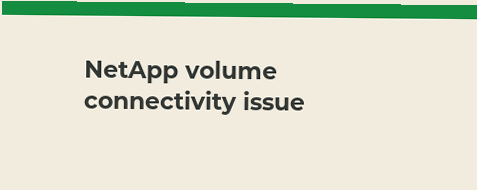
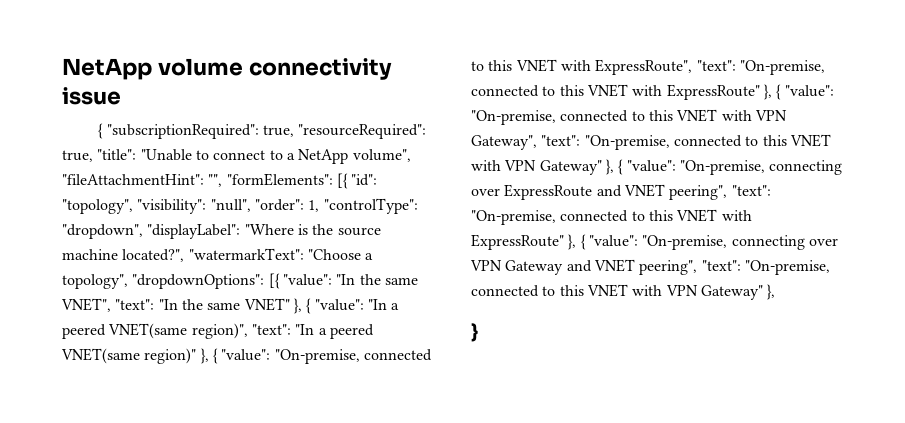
+ { "subscriptionRequired": true, "resourceRequired": true, "title": "Unable to connect to a NetApp volume", "fileAttachmentHint": "", "formElements": [{ "id": "topology", "visibility": "null", "order": 1, "controlType": "dropdown", "displayLabel": "Where is the source machine located?", "watermarkText": "Choose a topology", "dropdownOptions": [{ "value": "In the same VNET", "text": "In the same VNET" }, { "value": "In a peered VNET(same region)", "text": "In a peered VNET(same region)" }, { "value": "On-premise, connected to this VNET with ExpressRoute", "text": "On-premise, connected to this VNET with ExpressRoute" }, { "value": "On-premise, connected to this VNET with VPN Gateway", "text": "On-premise, connected to this VNET with VPN Gateway" }, { "value": "On-premise, connecting over ExpressRoute and VNET peering", "text": "On-premise, connected to this VNET with ExpressRoute" }, { "value": "On-premise, connecting over VPN Gateway and VNET peering", "text": "On-premise, connected to this VNET with VPN Gateway" },
+ }

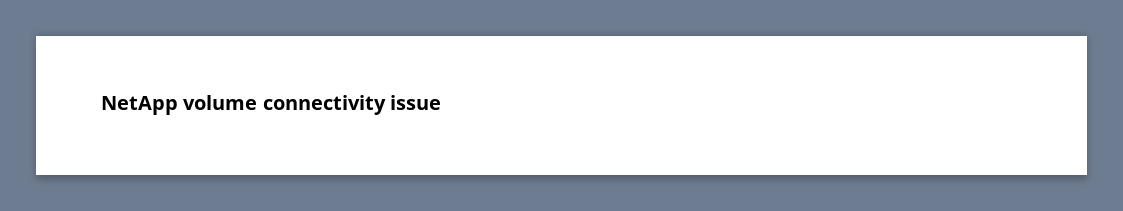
- { "subscriptionRequired": true, "resourceRequired": true, "title": "Unable to connect to a NetApp volume", "fileAttachmentHint": "", "formElements": [{ "id": "topology", "visibility": "null", "order": 1, "controlType": "dropdown", "displayLabel": "Where is the source machine located?", "watermarkText": "Choose a topology", "dropdownOptions": [{ "value": "In the same VNET", "text": "In the same VNET" }, { "value": "In a peered VNET(same region)", "text": "In a peered VNET(same region)" }, { "value": "On-premise, connected to this VNET with ExpressRoute", "text": "On-premise, connected to this VNET with ExpressRoute" }, { "value": "On-premise, connected to this VNET with VPN Gateway", "text": "On-premise, connected to this VNET with VPN Gateway" }, { "value": "On-premise, connecting over ExpressRoute and VNET peering", "text": "On-premise, connected to this VNET with ExpressRoute" }, { "value": "On-premise, connecting over VPN Gateway and VNET peering", "text": "On-premise, connected to this VNET with VPN Gateway" },
- }

